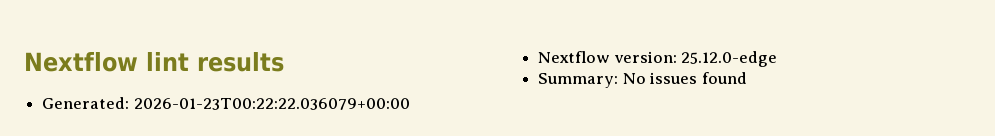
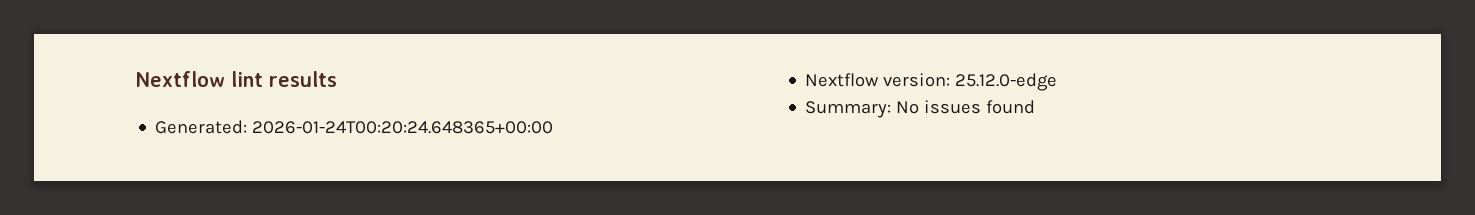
- Generated: 2026-01-23T00:22:22.036079+00:00
+ Generated: 2026-01-24T00:20:24.648365+00:00

